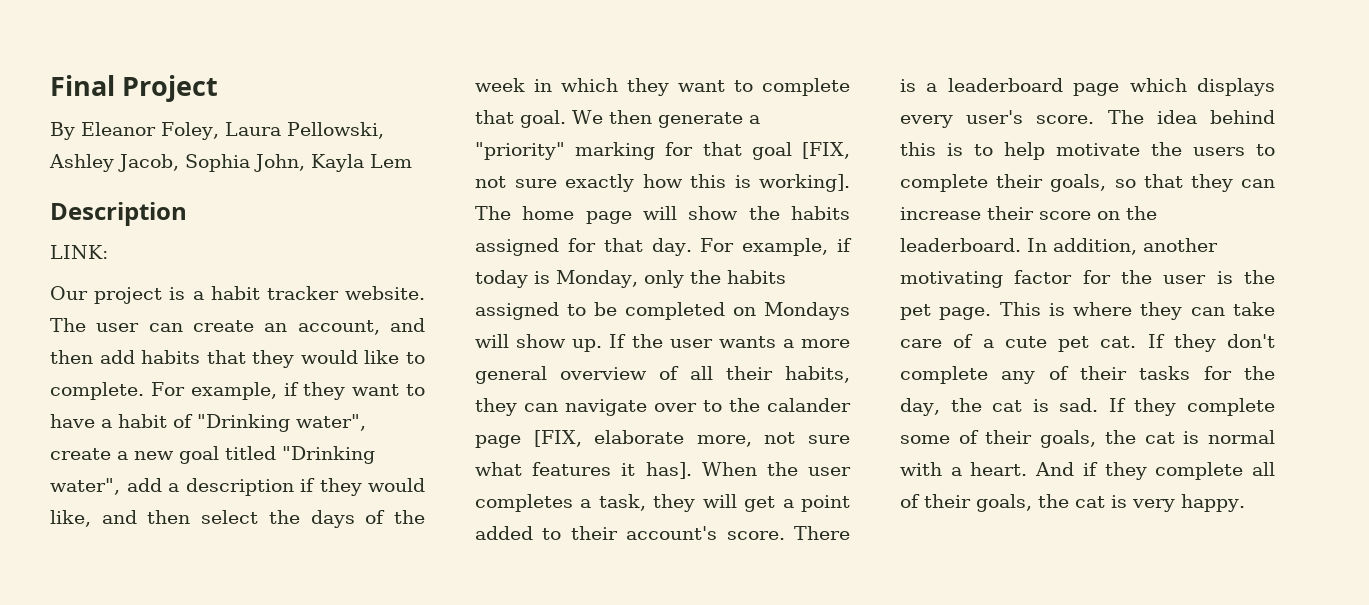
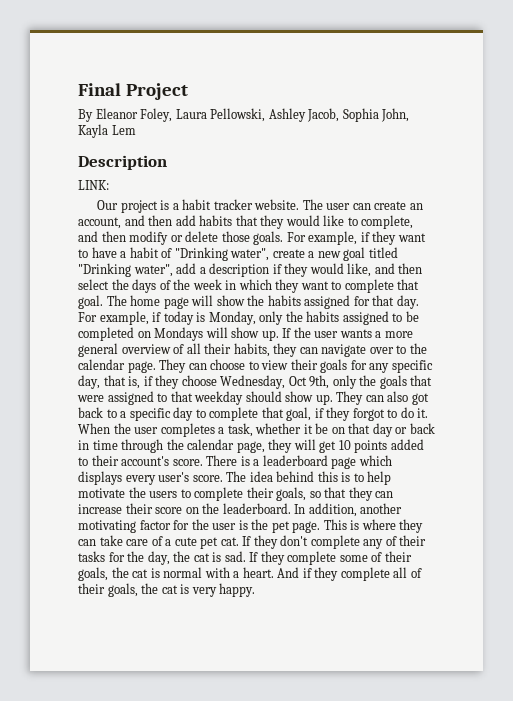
- The user can create an account, and then add habits that they would like to complete.
+ The user can create an account, and then add habits that they would like to complete, and then modify or delete those goals.
- We then generate a "priority" marking for that goal [FIX, not sure exactly how this is working].
- If the user wants a more general overview of all their habits, they can navigate over to the calander page [FIX, elaborate more, not sure what features it has].
+ If the user wants a more general overview of all their habits, they can navigate over to the calendar page. They can choose to view their goals for any specific day, that is, if they choose Wednesday, Oct 9th, only the goals that were assigned to that weekday should show up. They can also got back to a specific day to complete that goal, if they forgot to do it.
- When the user completes a task, they will get a point added to their account's score.
+ When the user completes a task, whether it be on that day or back in time through the calendar page, they will get 10 points added to their account's score.

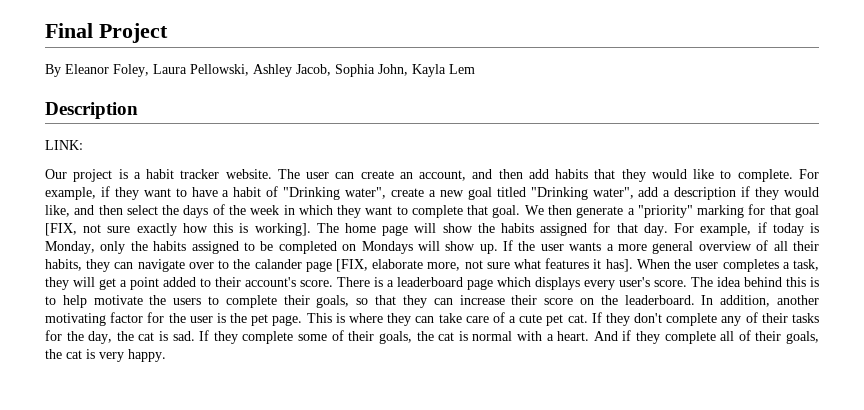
- The user can create an account, and then add habits that they would like to complete, and then modify or delete those goals.
+ The user can create an account, and then add habits that they would like to complete.
+ We then generate a "priority" marking for that goal [FIX, not sure exactly how this is working].
- If the user wants a more general overview of all their habits, they can navigate over to the calendar page. They can choose to view their goals for any specific day, that is, if they choose Wednesday, Oct 9th, only the goals that were assigned to that weekday should show up. They can also got back to a specific day to complete that goal, if they forgot to do it.
+ If the user wants a more general overview of all their habits, they can navigate over to the calander page [FIX, elaborate more, not sure what features it has].
- When the user completes a task, whether it be on that day or back in time through the calendar page, they will get 10 points added to their account's score.
+ When the user completes a task, they will get a point added to their account's score.

